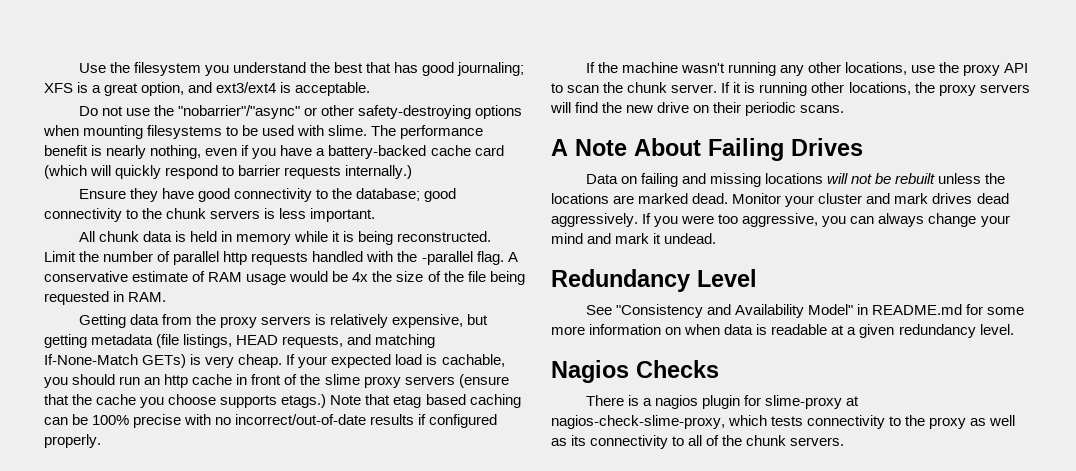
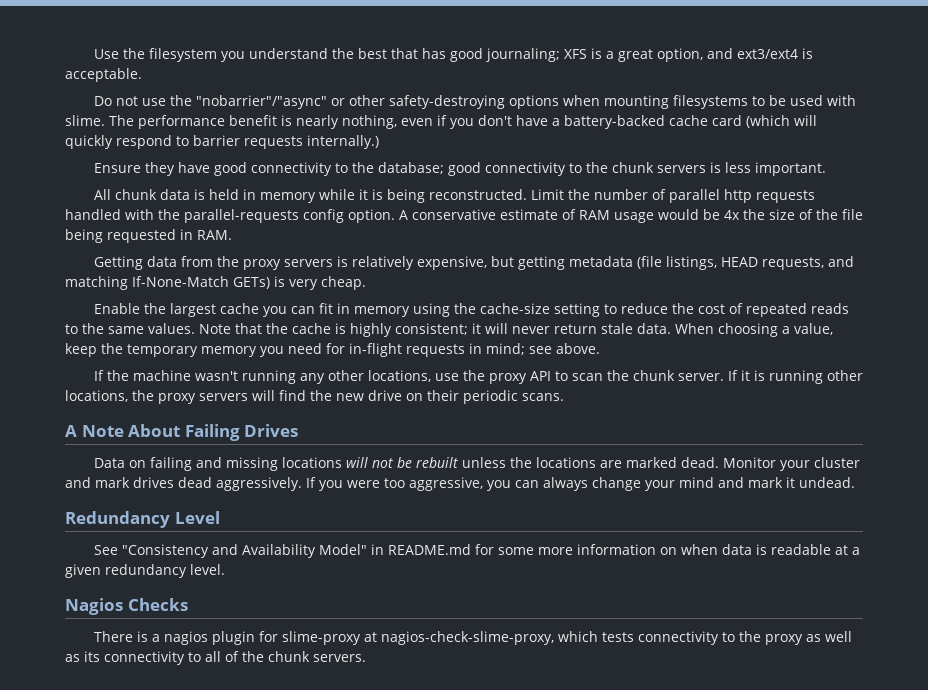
- The performance benefit is nearly nothing, even if you have a battery-backed cache card (which will quickly respond to barrier requests internally.)
+ The performance benefit is nearly nothing, even if you don't have a battery-backed cache card (which will quickly respond to barrier requests internally.)
- Limit the number of parallel http requests handled with the -parallel flag.
+ Limit the number of parallel http requests handled with the parallel-requests config option.
- Getting data from the proxy servers is relatively expensive, but getting metadata (file listings, HEAD requests, and matching If-None-Match GETs) is very cheap. If your expected load is cachable, you should run an http cache in front of the slime proxy servers (ensure that the cache you choose supports etags.) Note that etag based caching can be 100% precise with no incorrect/out-of-date results if configured properly.
+ Getting data from the proxy servers is relatively expensive, but getting metadata (file listings, HEAD requests, and matching If-None-Match GETs) is very cheap.
+ Enable the largest cache you can fit in memory using the cache-size setting to reduce the cost of repeated reads to the same values. Note that the cache is highly consistent; it will never return stale data. When choosing a value, keep the temporary memory you need for in-flight requests in mind; see above.

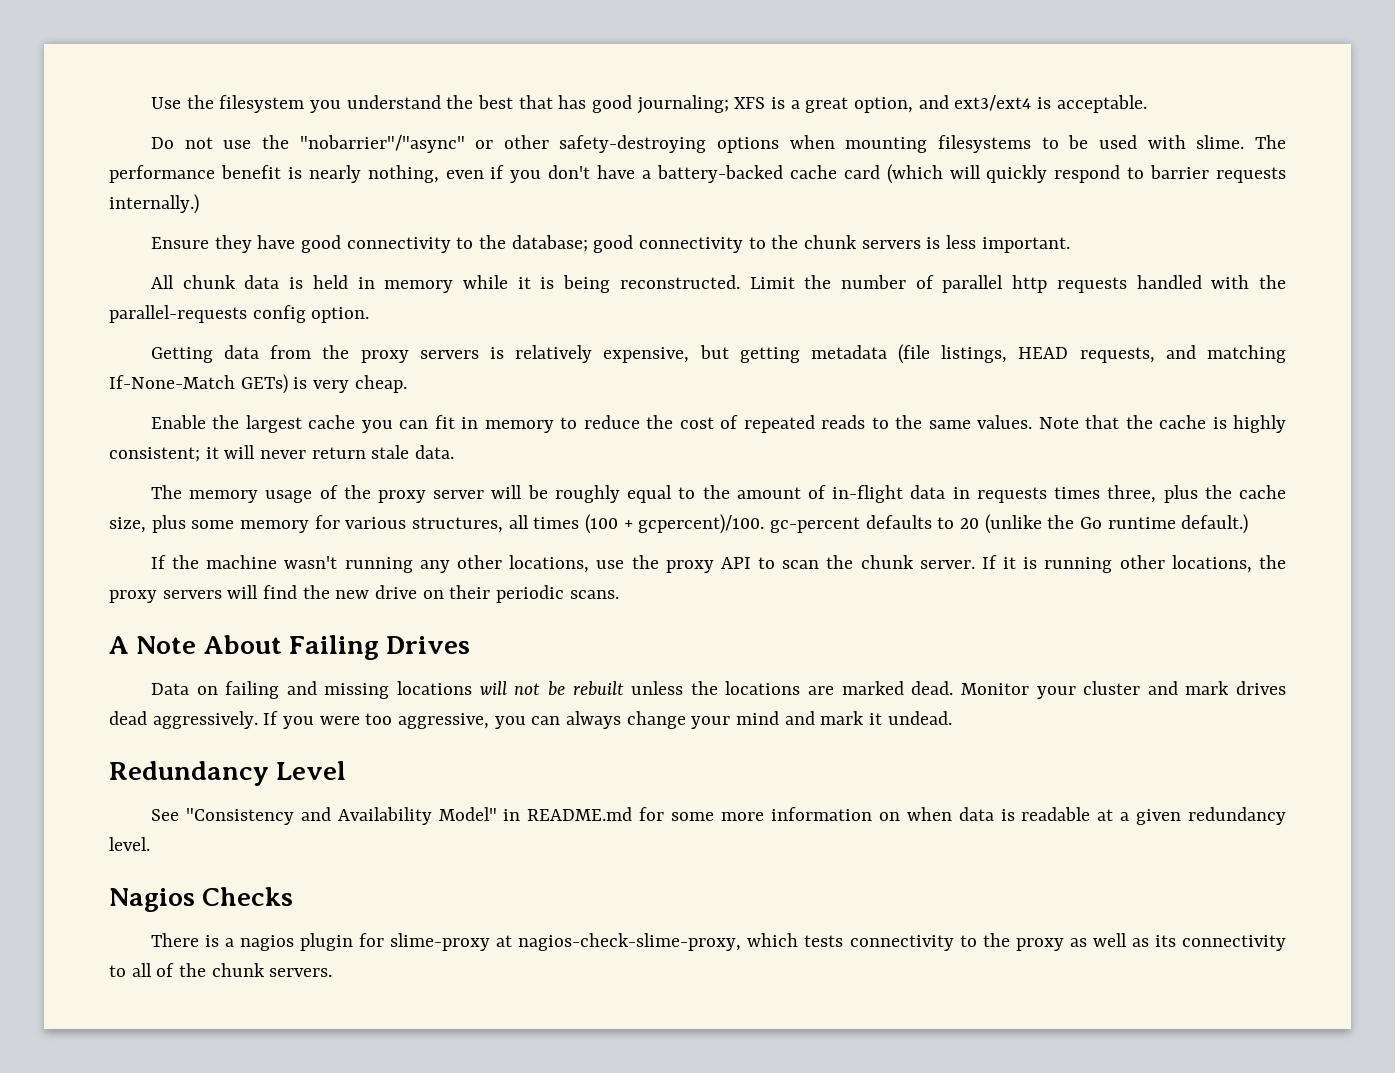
- A conservative estimate of RAM usage would be 4x the size of the file being requested in RAM.
- Enable the largest cache you can fit in memory using the cache-size setting to reduce the cost of repeated reads to the same values.
+ Enable the largest cache you can fit in memory to reduce the cost of repeated reads to the same values.
- Note that the cache is highly consistent; it will never return stale data. When choosing a value, keep the temporary memory you need for in-flight requests in mind; see above.
+ Note that the cache is highly consistent; it will never return stale data.
+ The memory usage of the proxy server will be roughly equal to the amount of in-flight data in requests times three, plus the cache size, plus some memory for various structures, all times (100 + gcpercent)/100. gc-percent defaults to 20 (unlike the Go runtime default.)

